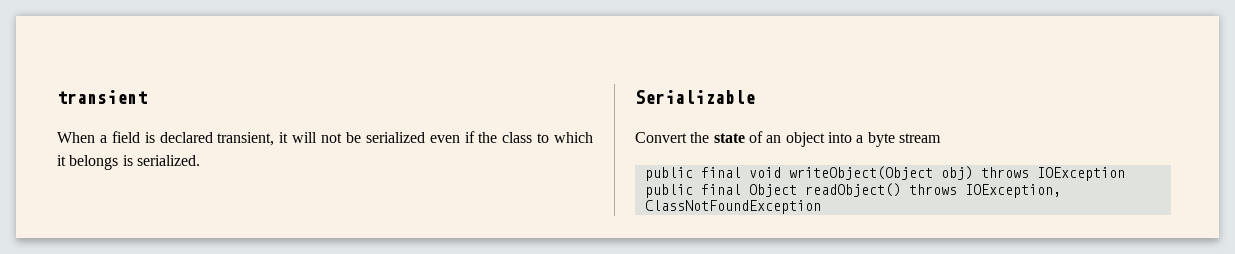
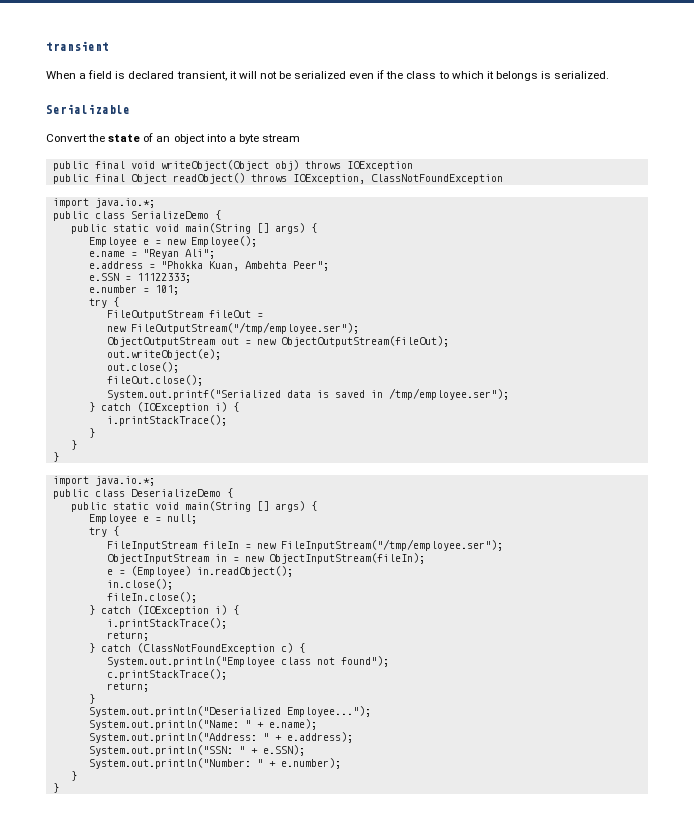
  public final Object readObject() throws IOException, ClassNotFoundException
+ import java.io.*;
+ public class SerializeDemo {
+ public static void main(String [] args) {
+ Employee e = new Employee();
+ e.name = "Reyan Ali";
+ e.address = "Phokka Kuan, Ambehta Peer";
+ e.SSN = 11122333;
+ e.number = 101;
+ try {
+ FileOutputStream fileOut =
+ new FileOutputStream("/tmp/employee.ser");
+ ObjectOutputStream out = new ObjectOutputStream(fileOut);
+ out.writeObject(e);
+ out.close();
+ fileOut.close();
+ System.out.printf("Serialized data is saved in /tmp/employee.ser");
+ } catch (IOException i) {
+ i.printStackTrace();
+ }
+ }
+ }
+ import java.io.*;
+ public class DeserializeDemo {
+ public static void main(String [] args) {
+ Employee e = null;
+ try {
+ FileInputStream fileIn = new FileInputStream("/tmp/employee.ser");
+ ObjectInputStream in = new ObjectInputStream(fileIn);
+ e = (Employee) in.readObject();
+ in.close();
+ fileIn.close();
+ } catch (IOException i) {
+ i.printStackTrace();
+ return;
+ } catch (ClassNotFoundException c) {
+ System.out.println("Employee class not found");
+ c.printStackTrace();
+ return;
+ }
+ System.out.println("Deserialized Employee...");
+ System.out.println("Name: " + e.name);
+ System.out.println("Address: " + e.address);
+ System.out.println("SSN: " + e.SSN);
+ System.out.println("Number: " + e.number);
+ }
+ }

